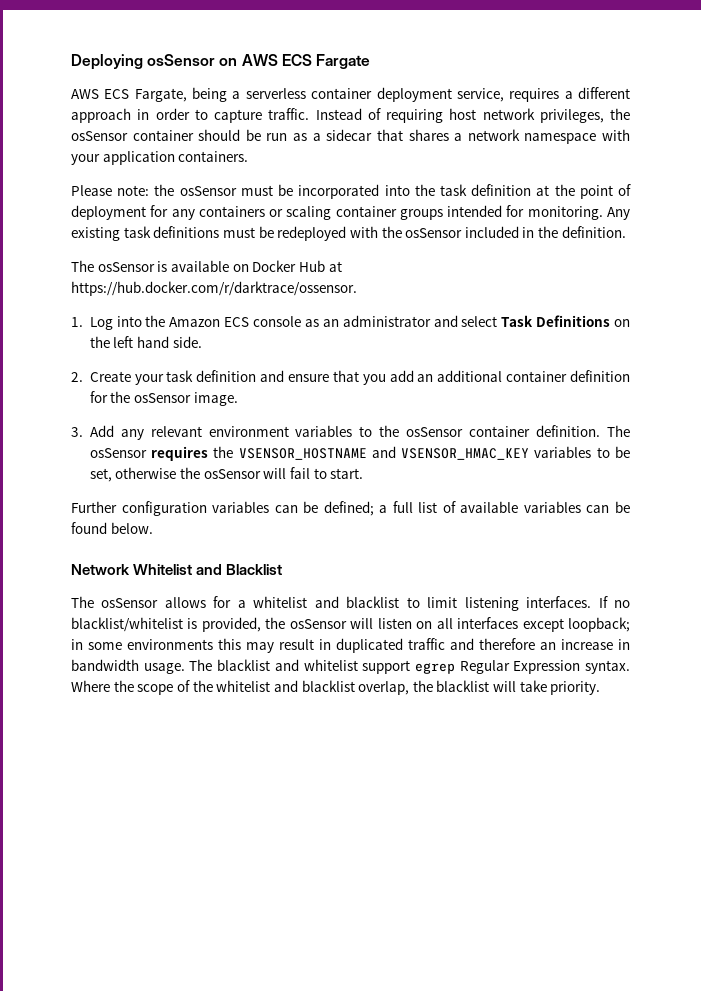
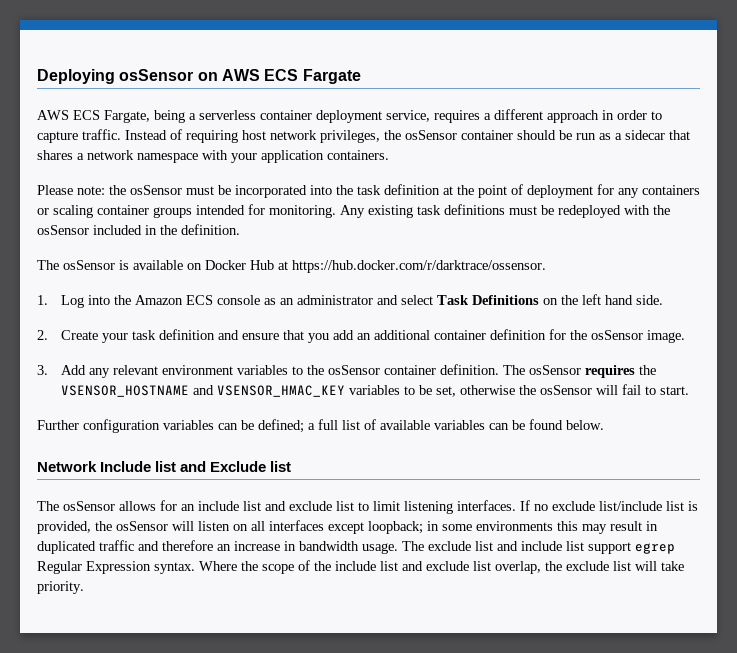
- Network Whitelist and Blacklist
+ Network Include list and Exclude list
- The osSensor allows for a whitelist and blacklist to limit listening interfaces.
+ The osSensor allows for an include list and exclude list to limit listening interfaces.
- If no blacklist/whitelist is provided, the osSensor will listen on all interfaces except loopback; in some environments this may result in duplicated traffic and therefore an increase in bandwidth usage.
+ If no exclude list/include list is provided, the osSensor will listen on all interfaces except loopback; in some environments this may result in duplicated traffic and therefore an increase in bandwidth usage.
- The blacklist and whitelist support egrep Regular Expression syntax.
+ The exclude list and include list support egrep Regular Expression syntax.
- Where the scope of the whitelist and blacklist overlap, the blacklist will take priority.
+ Where the scope of the include list and exclude list overlap, the exclude list will take priority.

